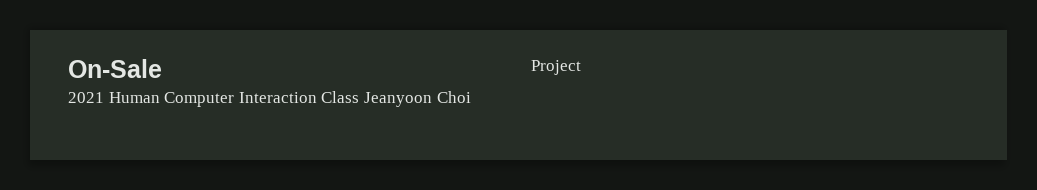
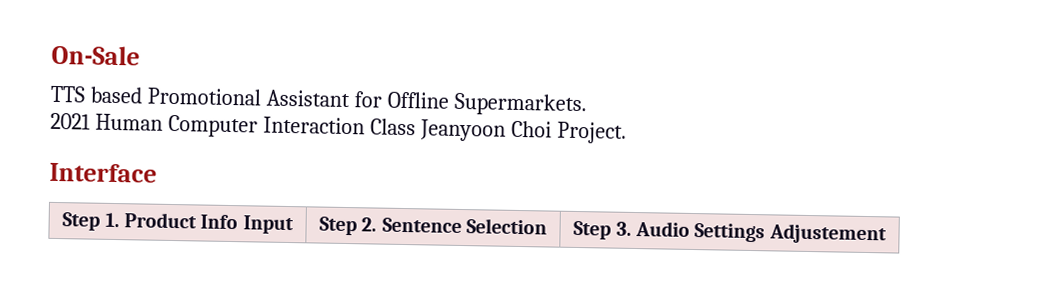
+ TTS based Promotional Assistant for Offline Supermarkets.
- 2021 Human Computer Interaction Class Jeanyoon Choi Project
+ 2021 Human Computer Interaction Class Jeanyoon Choi Project.
+ Interface
+ Step 1. Product Info Input | Step 2. Sentence Selection | Step 3. Audio Settings Adjustement

